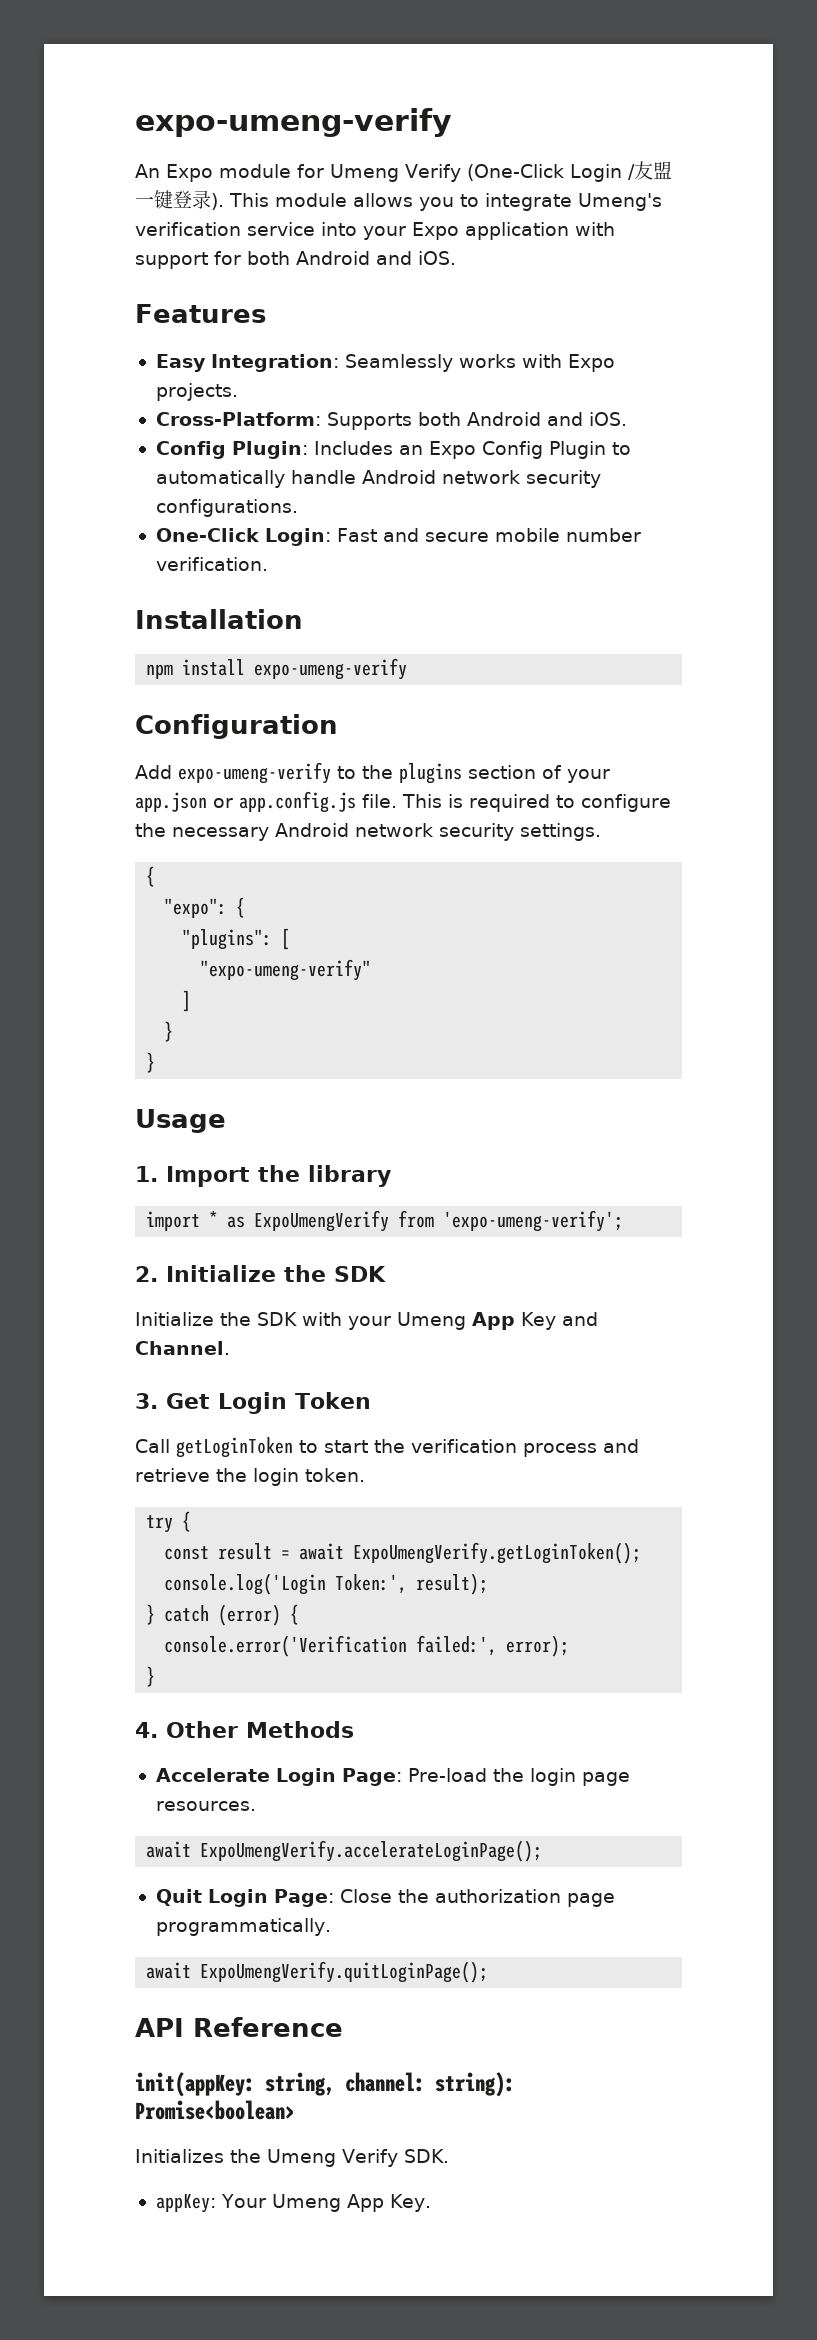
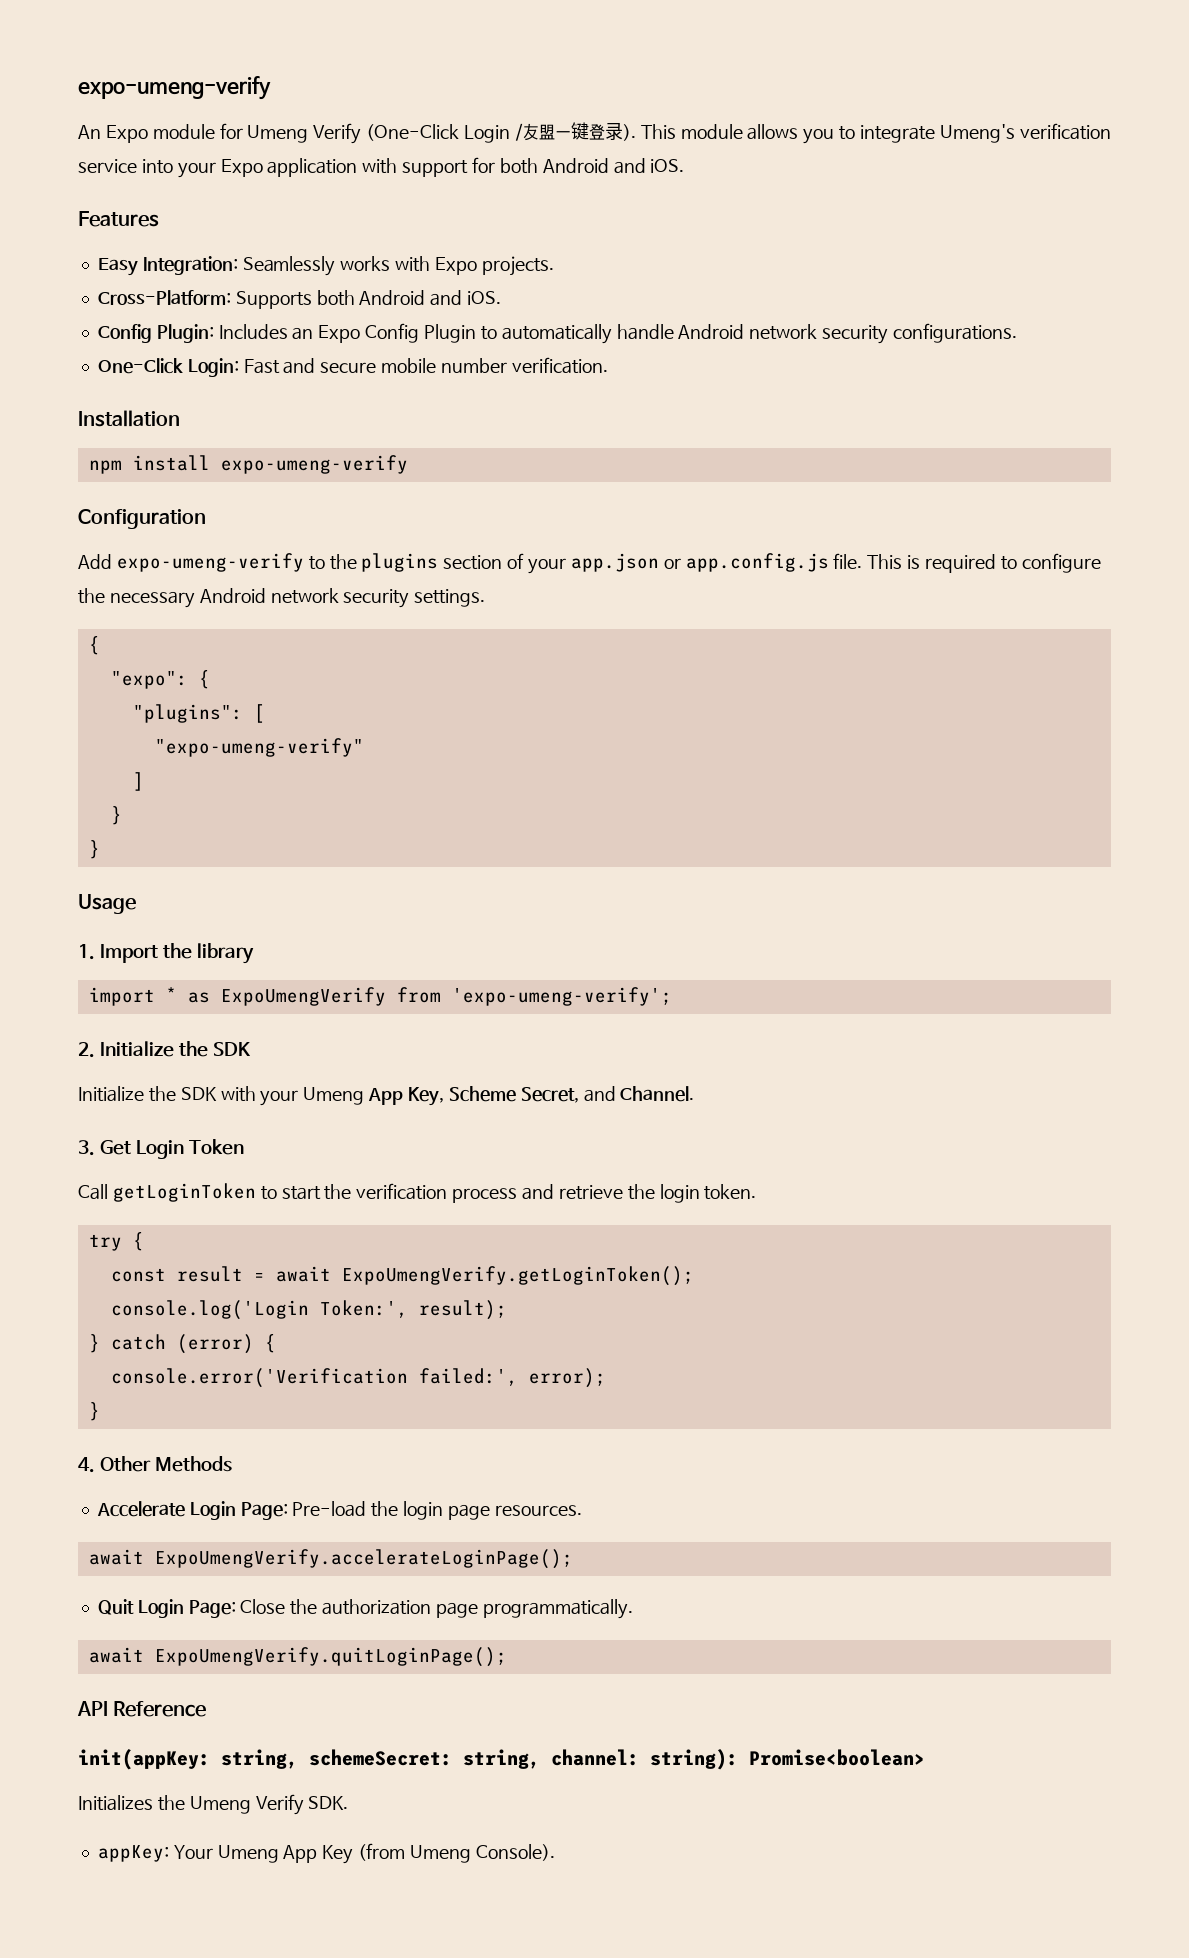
- Initialize the SDK with your Umeng App Key and Channel.
+ Initialize the SDK with your Umeng App Key, Scheme Secret, and Channel.
- init(appKey: string, channel: string): Promise<boolean>
+ init(appKey: string, schemeSecret: string, channel: string): Promise<boolean>
- appKey: Your Umeng App Key.
+ appKey: Your Umeng App Key (from Umeng Console).

